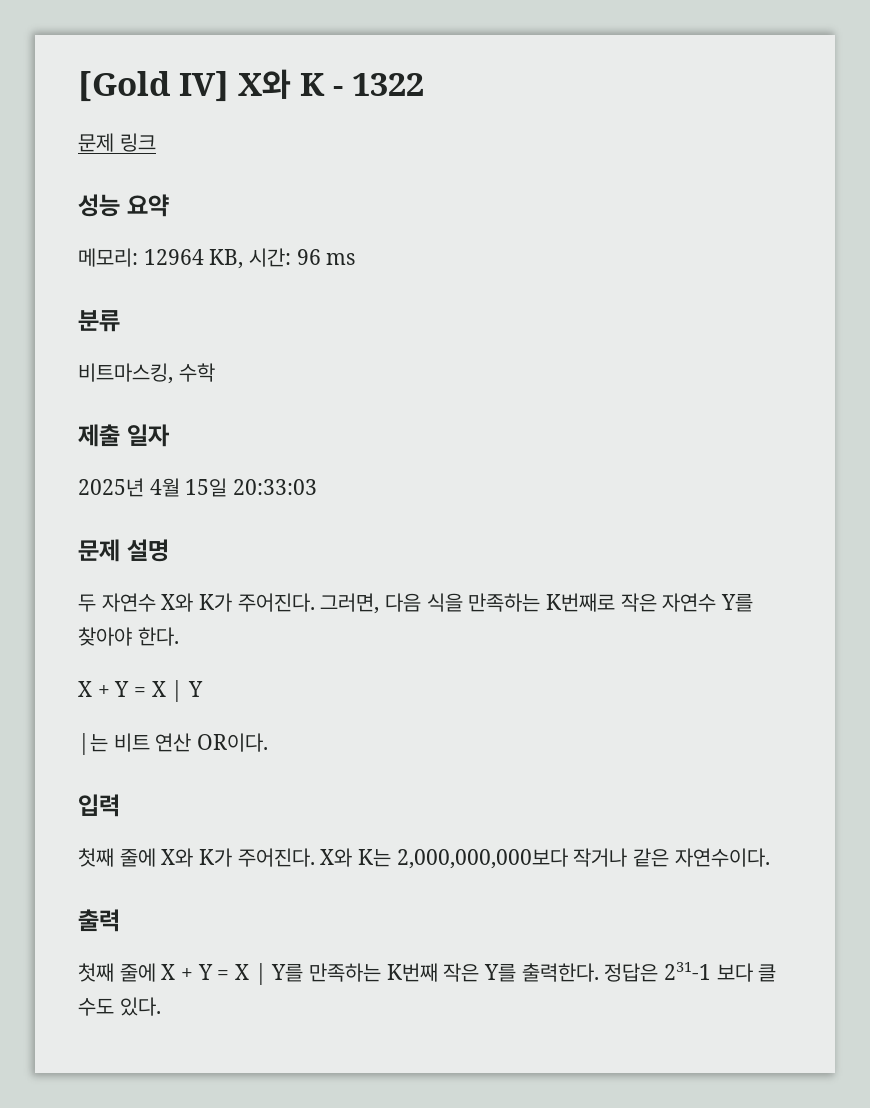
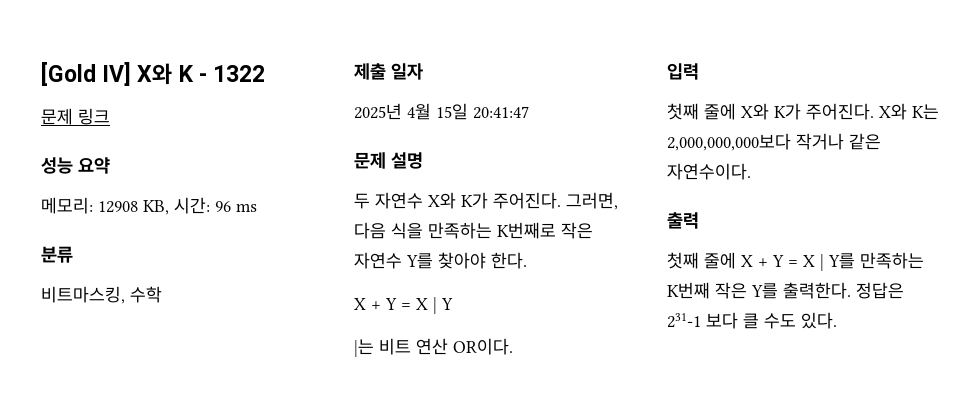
- 메모리: 12964 KB, 시간: 96 ms
+ 메모리: 12908 KB, 시간: 96 ms
- 2025년 4월 15일 20:33:03
+ 2025년 4월 15일 20:41:47

